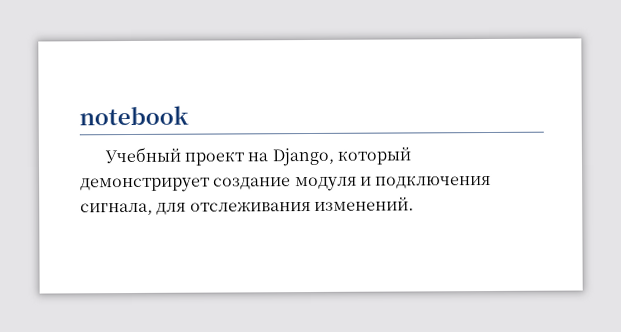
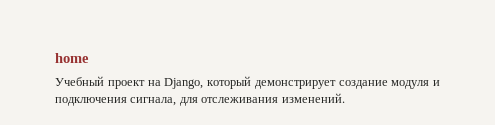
- notebook
+ home

